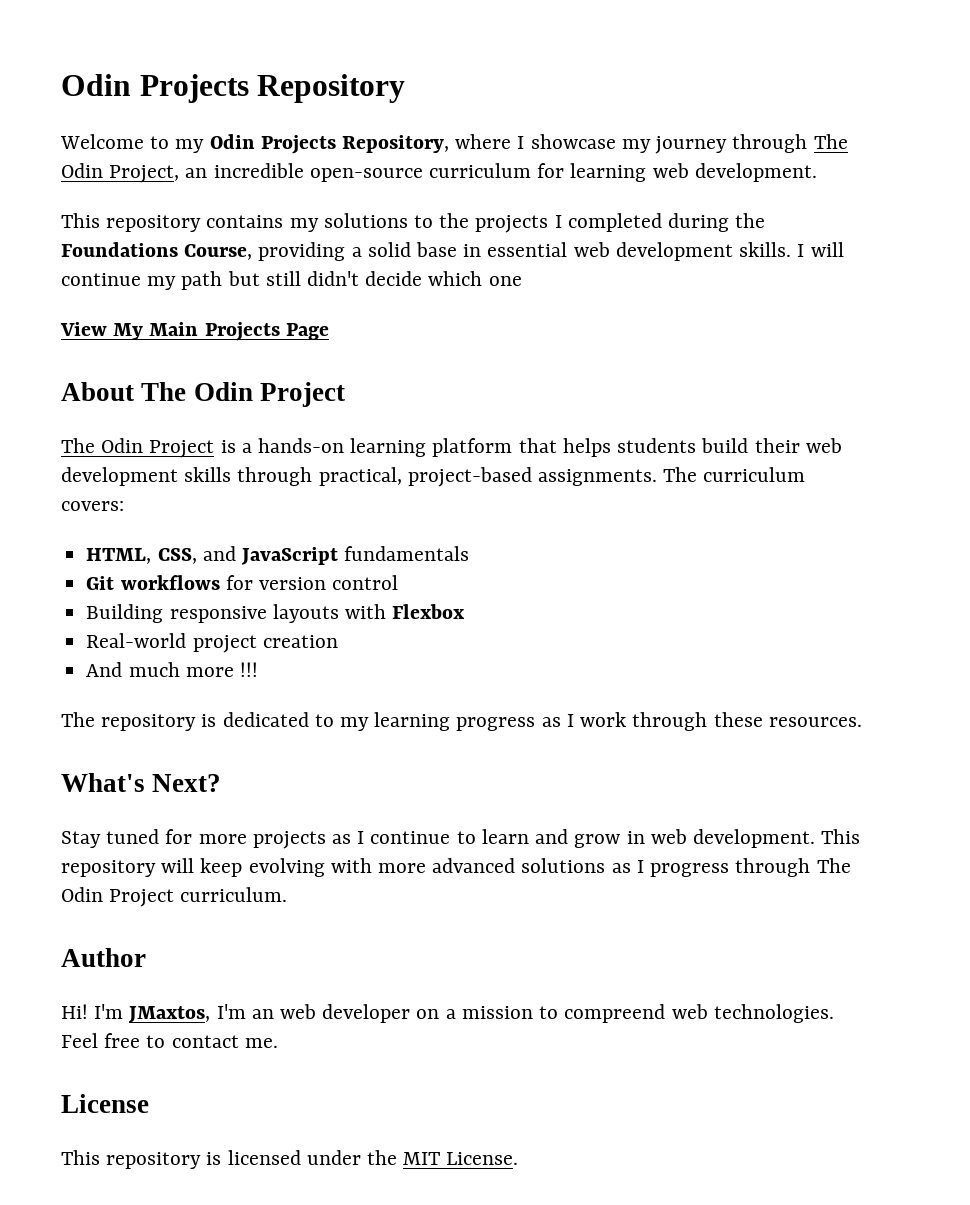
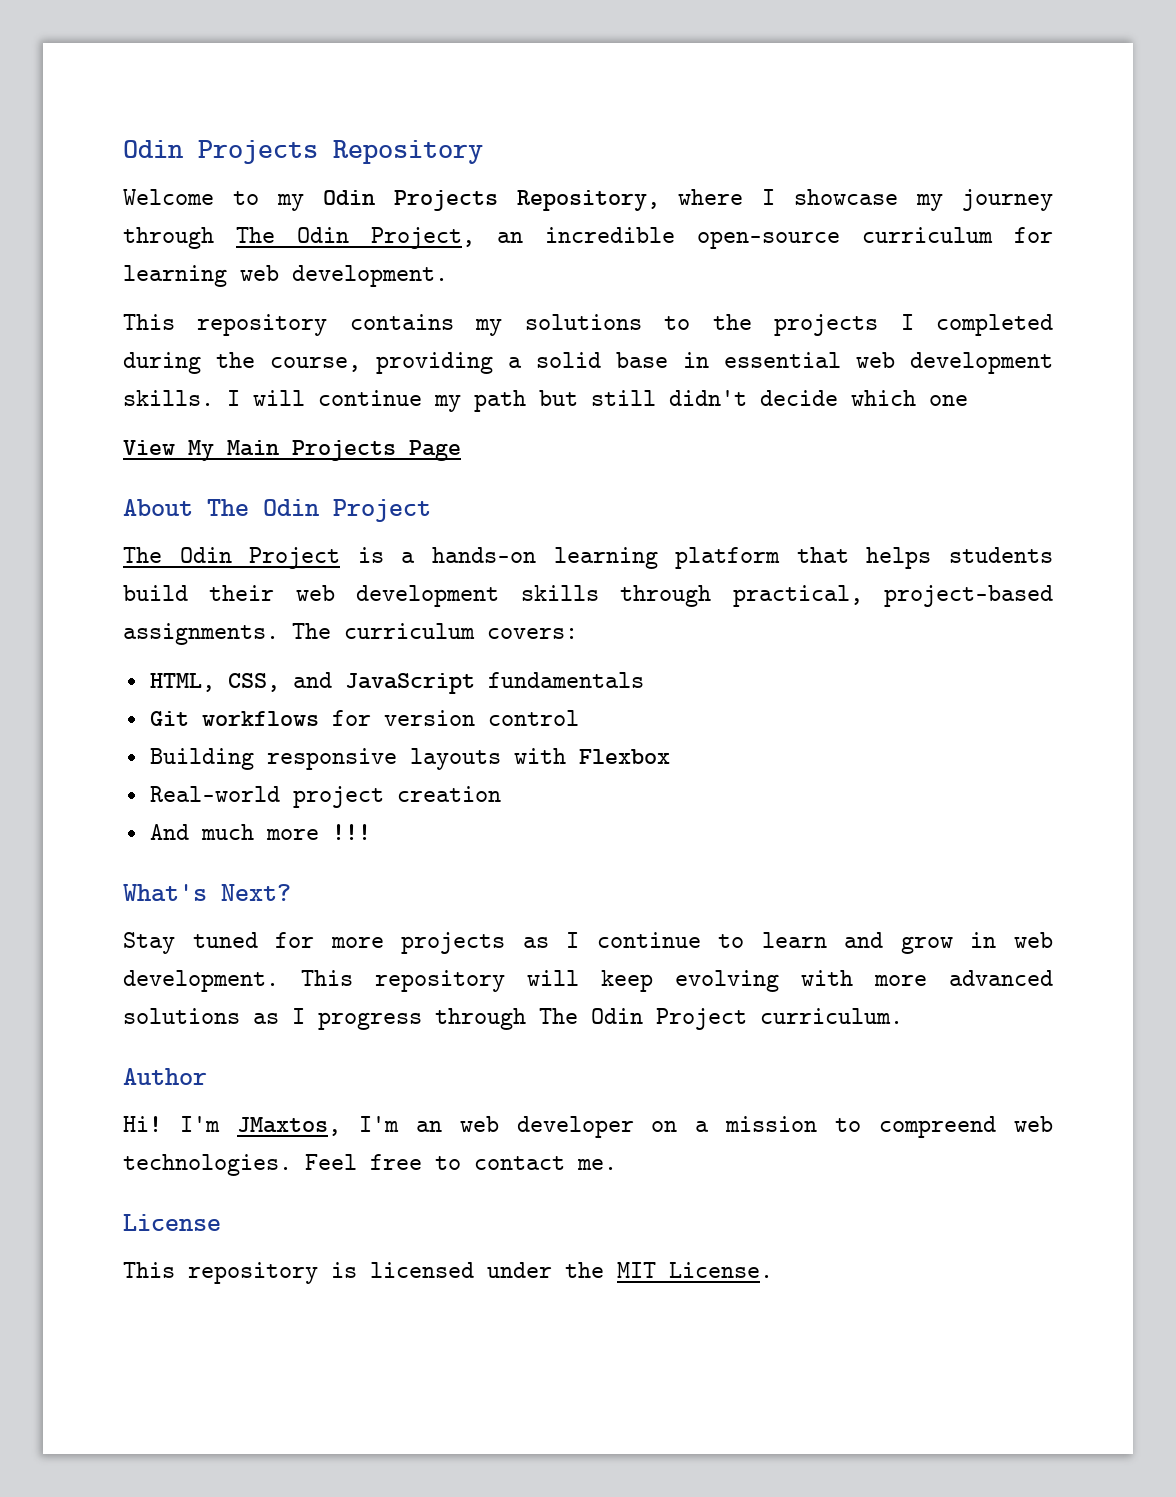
- This repository contains my solutions to the projects I completed during the Foundations Course, providing a solid base in essential web development skills.
+ This repository contains my solutions to the projects I completed during the course, providing a solid base in essential web development skills.
- The repository is dedicated to my learning progress as I work through these resources.

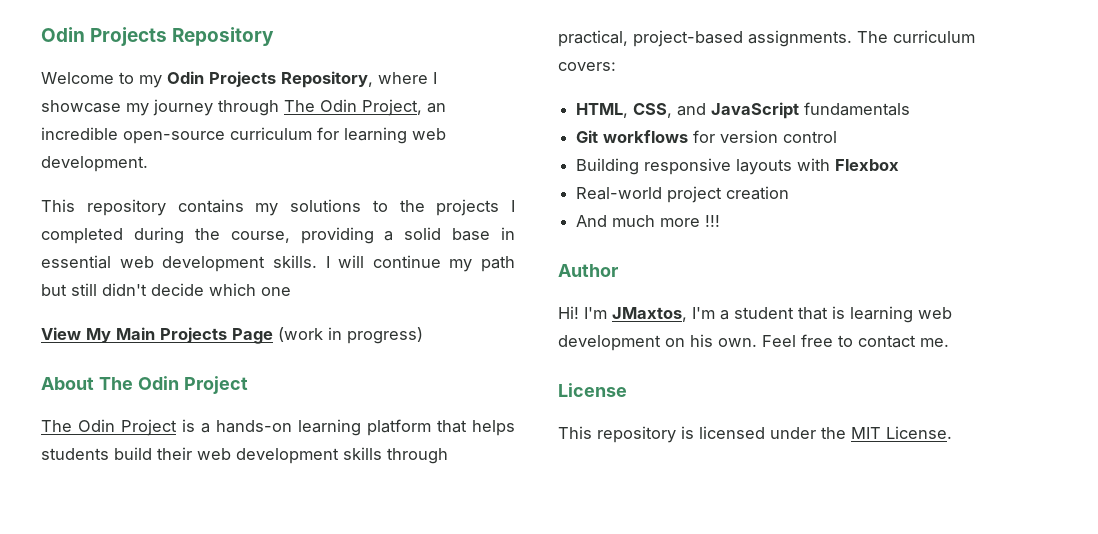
- View My Main Projects Page
+ View My Main Projects Page (work in progress)
- What's Next?
- Stay tuned for more projects as I continue to learn and grow in web development. This repository will keep evolving with more advanced solutions as I progress through The Odin Project curriculum.
- I'm JMaxtos, I'm an web developer on a mission to compreend web technologies.
+ I'm JMaxtos, I'm a student that is learning web development on his own.

